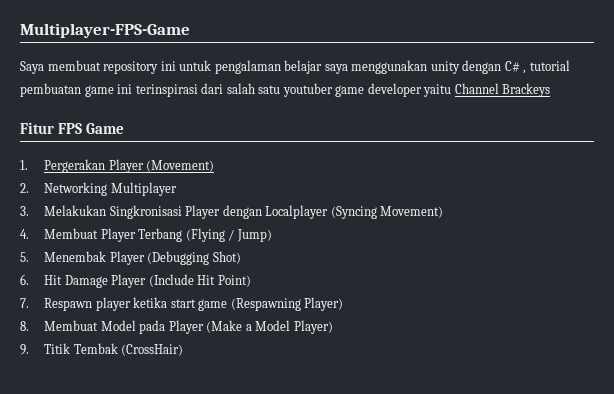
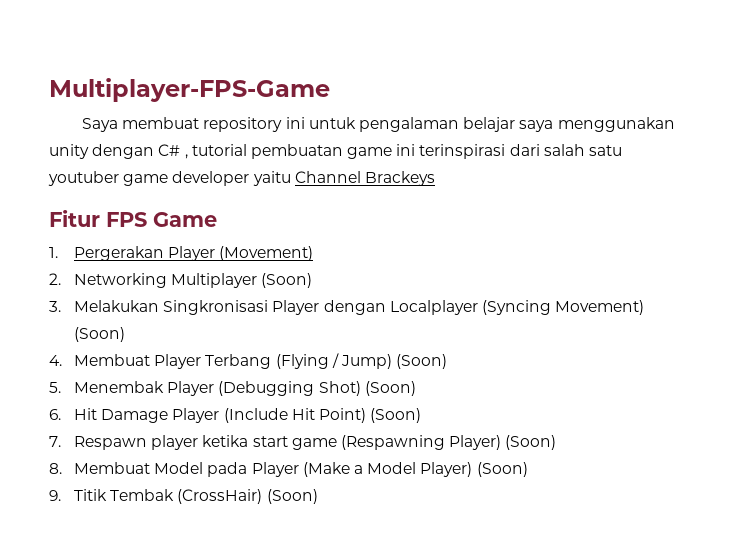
- 2. Networking Multiplayer
+ 2. Networking Multiplayer (Soon)
- 3. Melakukan Singkronisasi Player dengan Localplayer (Syncing Movement)
+ 3. Melakukan Singkronisasi Player dengan Localplayer (Syncing Movement) (Soon)
- 4. Membuat Player Terbang (Flying / Jump)
+ 4. Membuat Player Terbang (Flying / Jump) (Soon)
- 5. Menembak Player (Debugging Shot)
+ 5. Menembak Player (Debugging Shot) (Soon)
- 6. Hit Damage Player (Include Hit Point)
+ 6. Hit Damage Player (Include Hit Point) (Soon)
- 7. Respawn player ketika start game (Respawning Player)
+ 7. Respawn player ketika start game (Respawning Player) (Soon)
- 8. Membuat Model pada Player (Make a Model Player)
+ 8. Membuat Model pada Player (Make a Model Player) (Soon)
- 9. Titik Tembak (CrossHair)
+ 9. Titik Tembak (CrossHair) (Soon)

